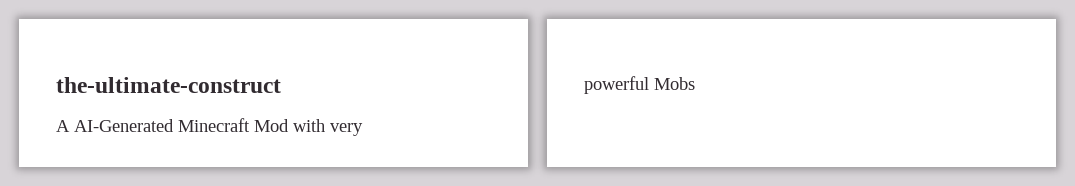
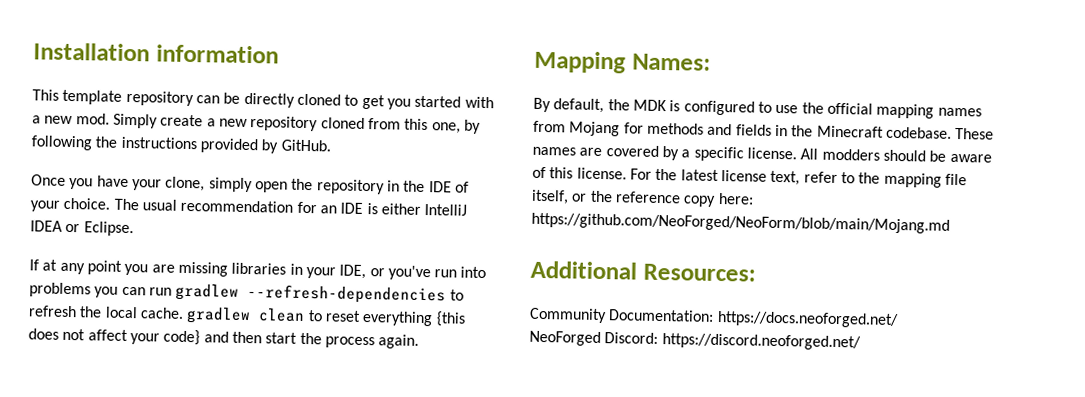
- the-ultimate-construct
- A AI-Generated Minecraft Mod with very powerful Mobs
+ Installation information
+ This template repository can be directly cloned to get you started with a new mod. Simply create a new repository cloned from this one, by following the instructions provided by GitHub.
+ Once you have your clone, simply open the repository in the IDE of your choice. The usual recommendation for an IDE is either IntelliJ IDEA or Eclipse.
+ If at any point you are missing libraries in your IDE, or you've run into problems you can run gradlew --refresh-dependencies to refresh the local cache. gradlew clean to reset everything {this does not affect your code} and then start the process again.
+ Mapping Names:
+ By default, the MDK is configured to use the official mapping names from Mojang for methods and fields in the Minecraft codebase. These names are covered by a specific license. All modders should be aware of this license. For the latest license text, refer to the mapping file itself, or the reference copy here: https://github.com/NeoForged/NeoForm/blob/main/Mojang.md
+ Additional Resources:
+ Community Documentation: https://docs.neoforged.net/
+ NeoForged Discord: https://discord.neoforged.net/

